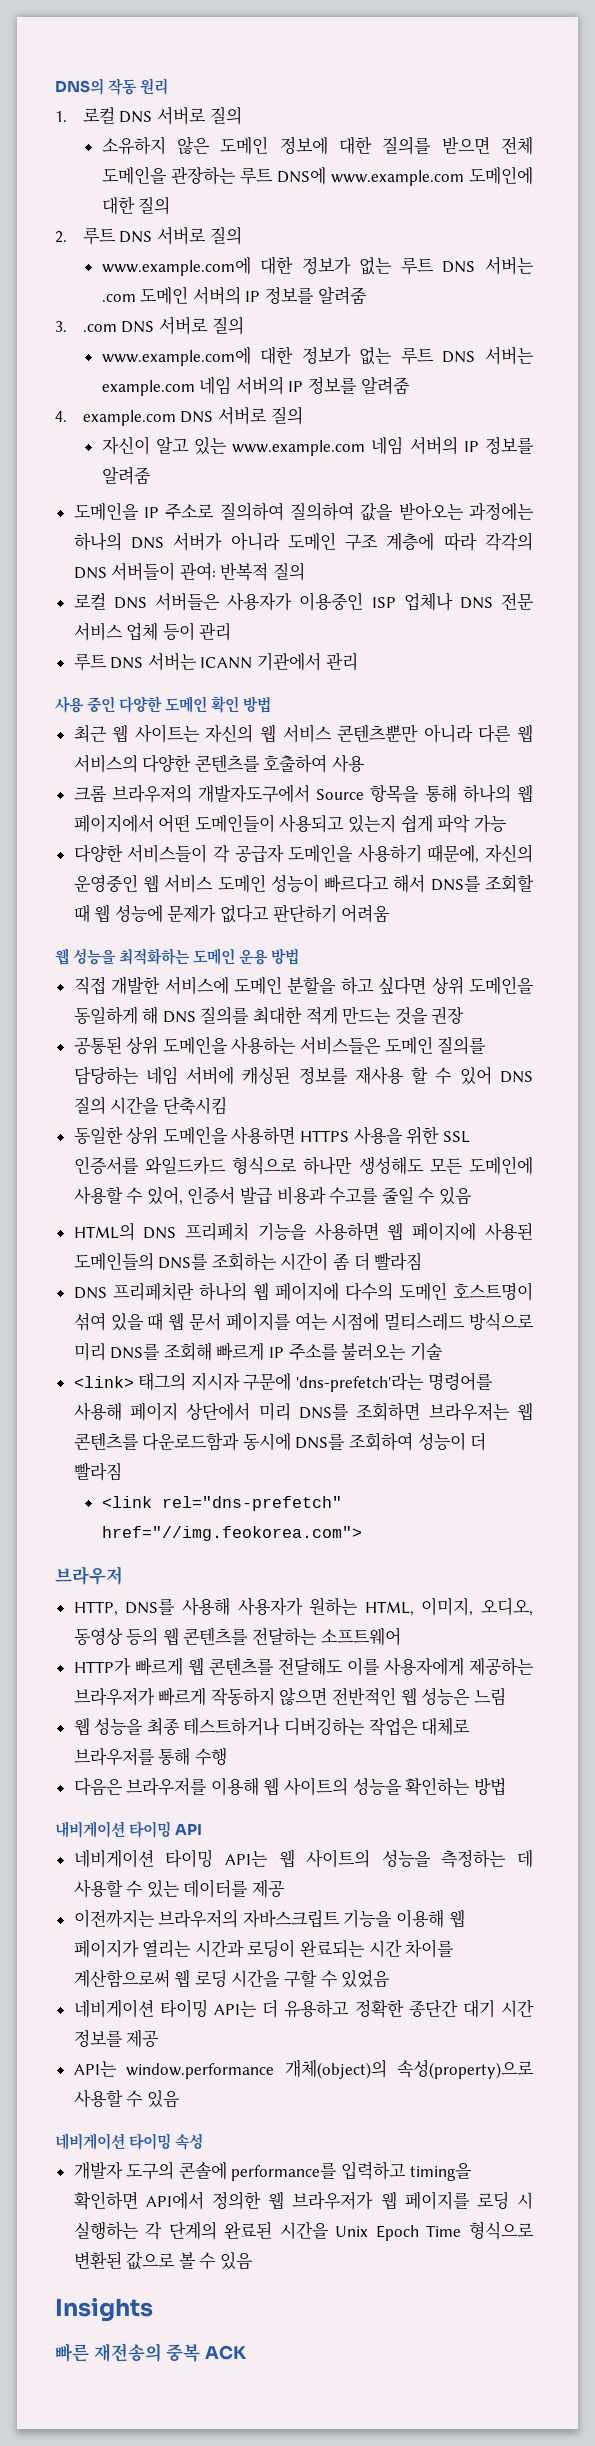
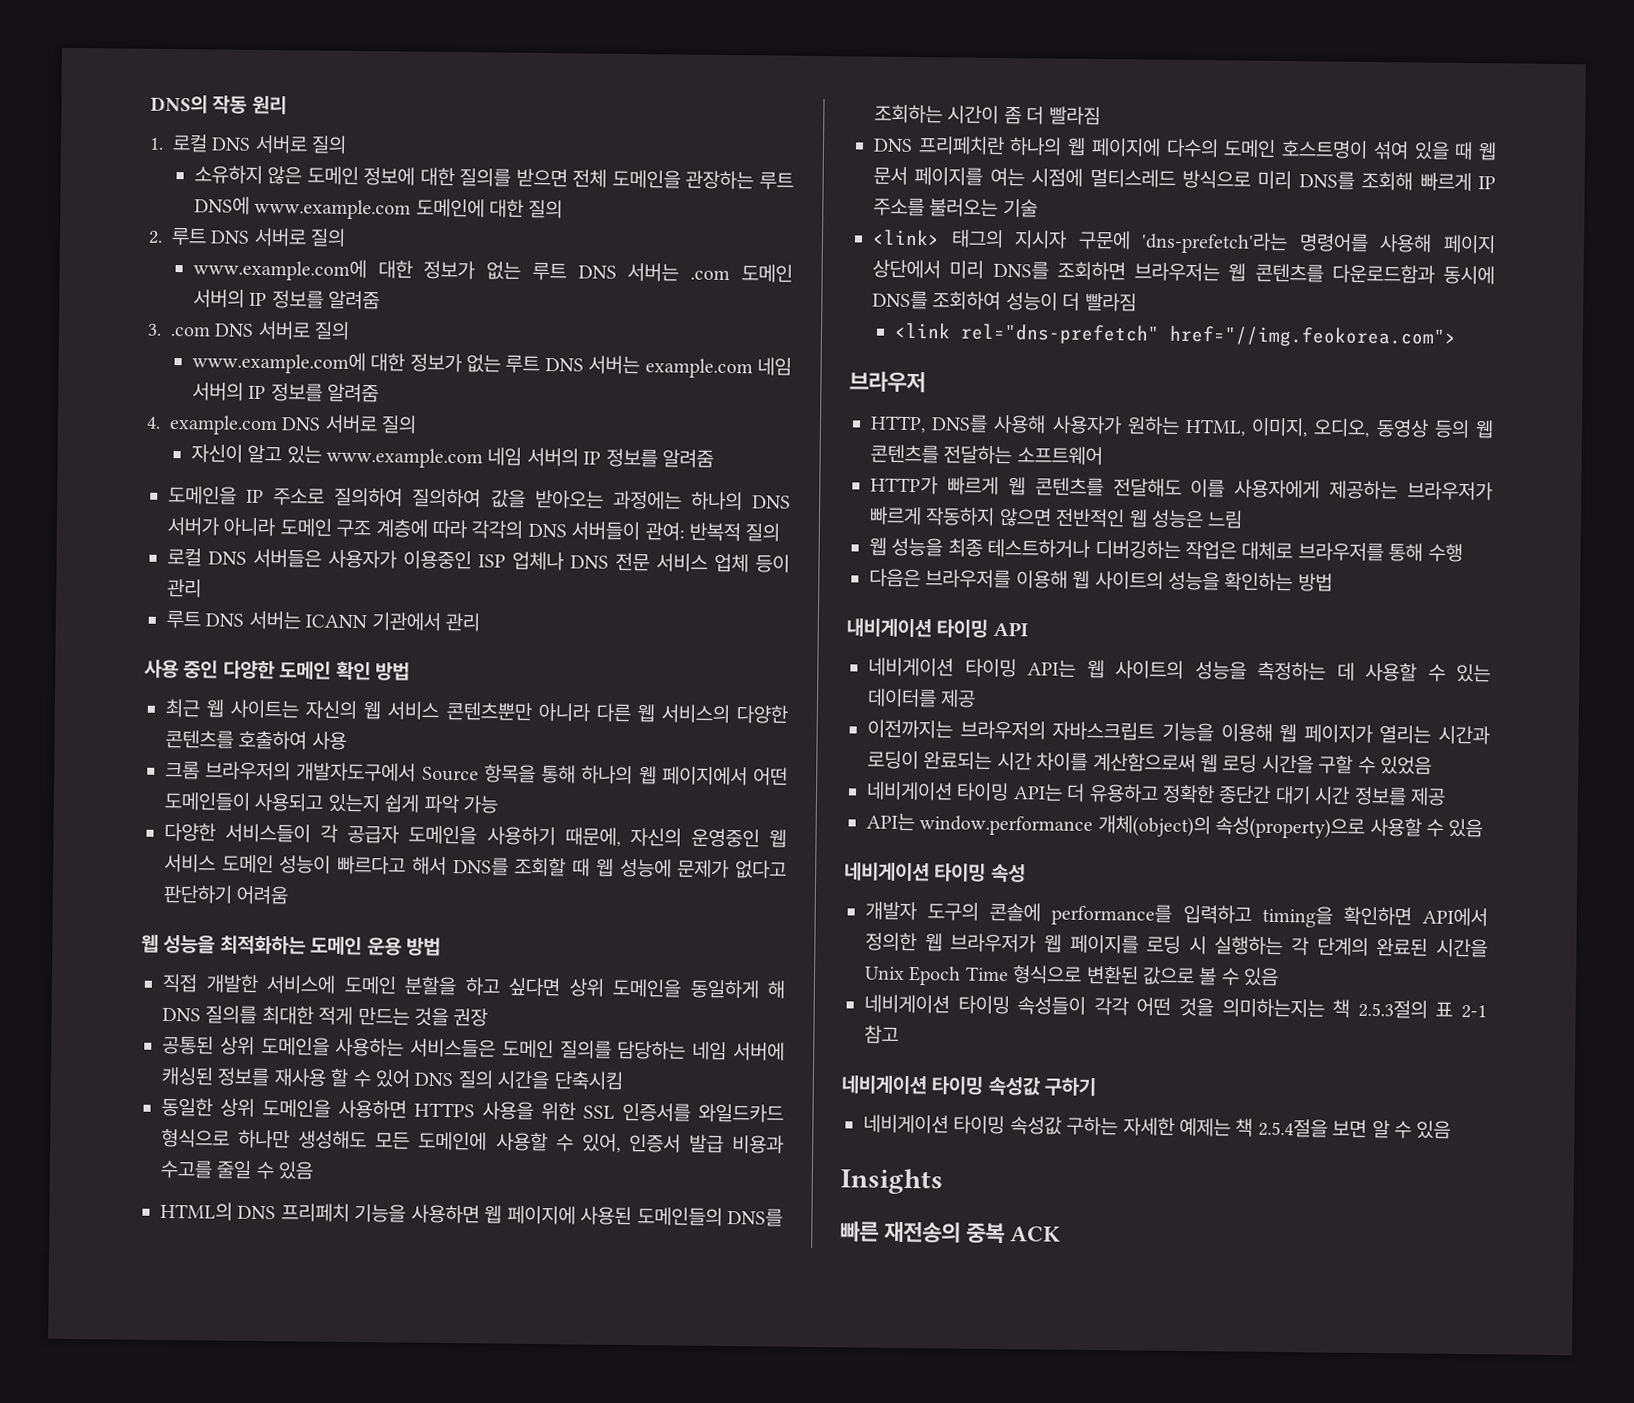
+ 네비게이션 타이밍 속성들이 각각 어떤 것을 의미하는지는 책 2.5.3절의 표 2-1 참고
+ 네비게이션 타이밍 속성값 구하기
+ 네비게이션 타이밍 속성값 구하는 자세한 예제는 책 2.5.4절을 보면 알 수 있음

